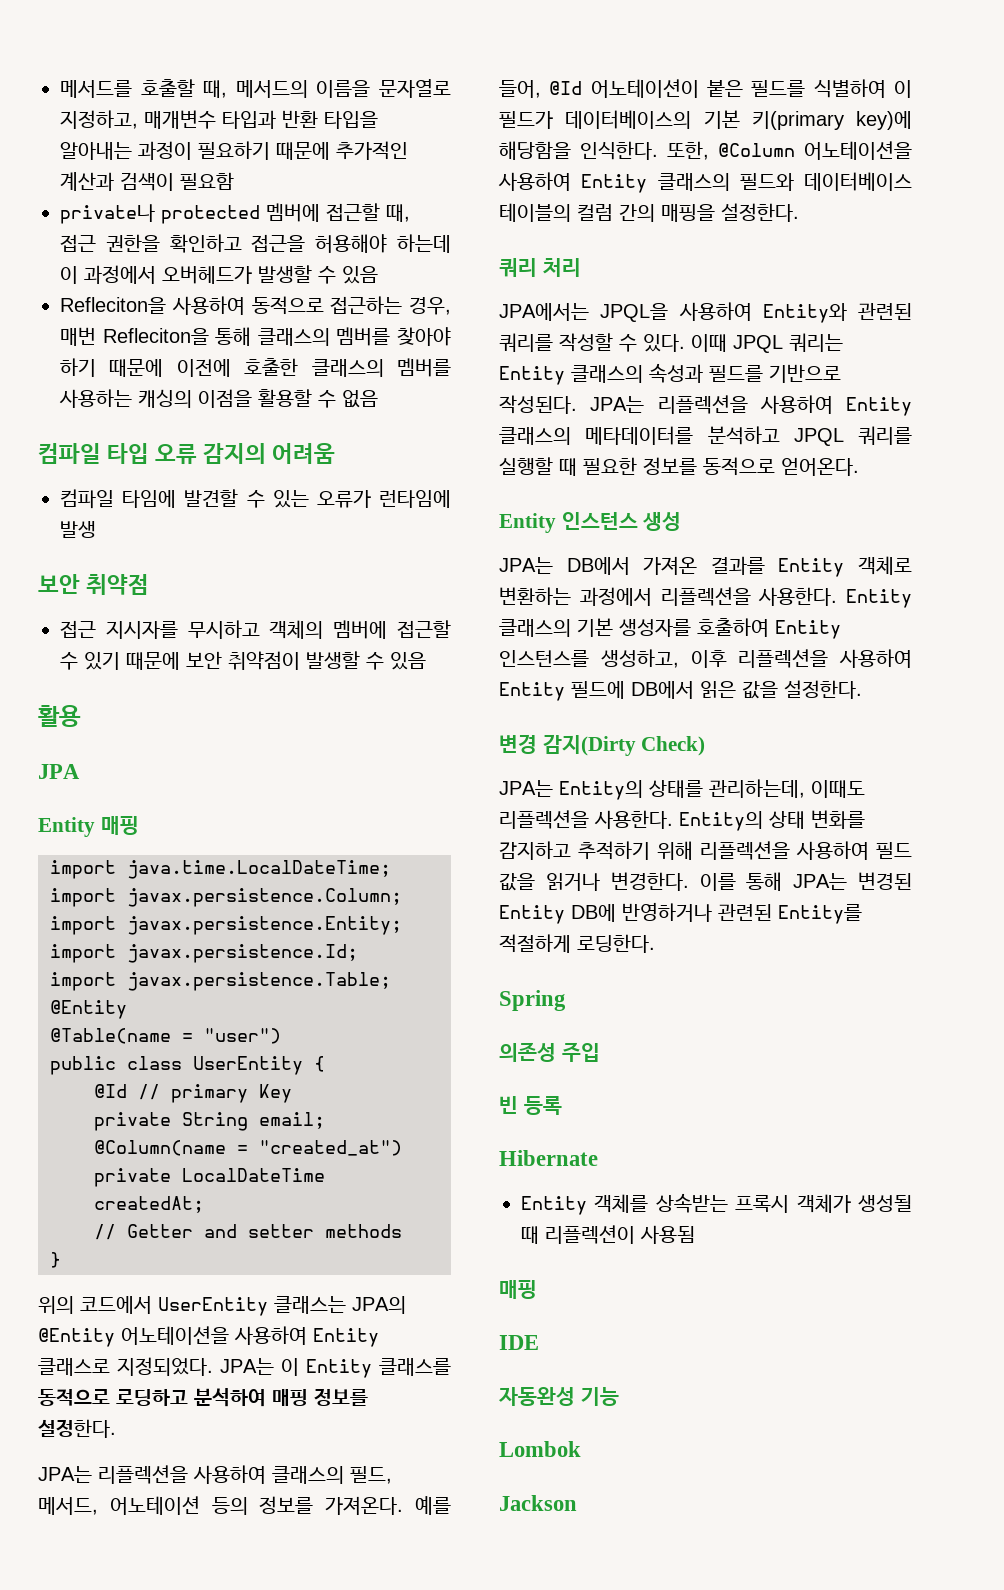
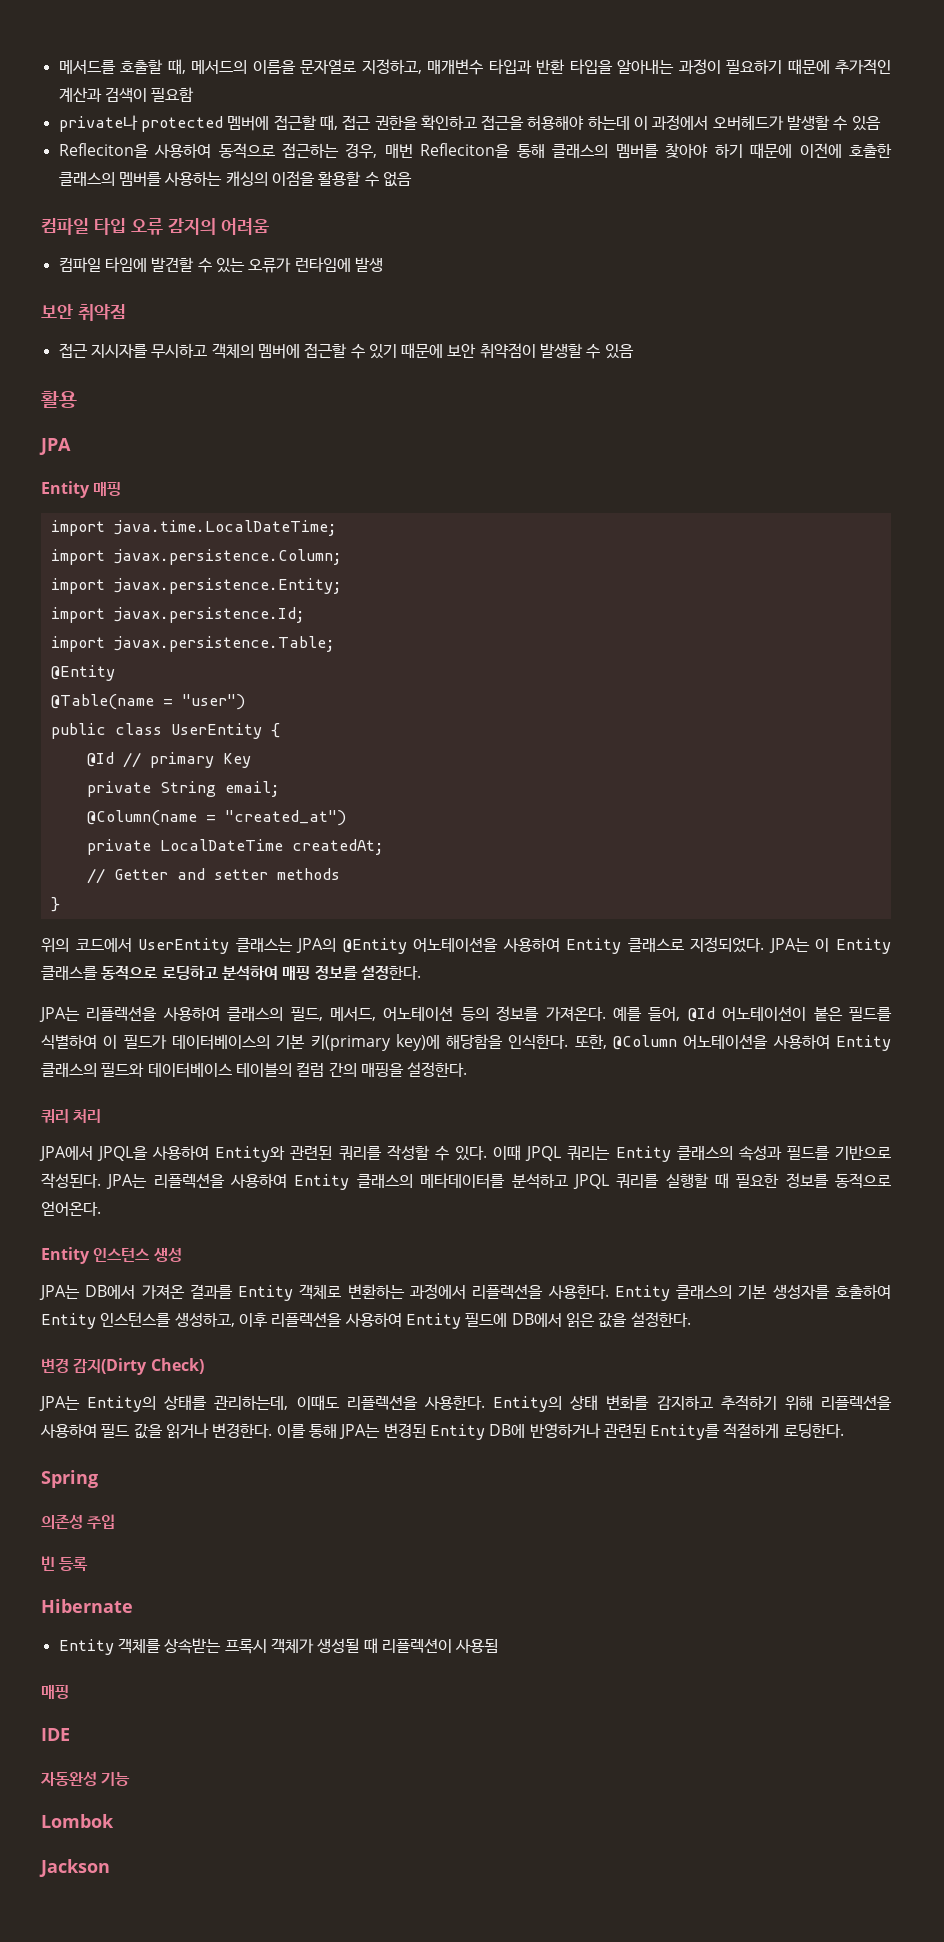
- JPA에서는 JPQL을 사용하여 Entity와 관련된 쿼리를 작성할 수 있다.
+ JPA에서 JPQL을 사용하여 Entity와 관련된 쿼리를 작성할 수 있다.

